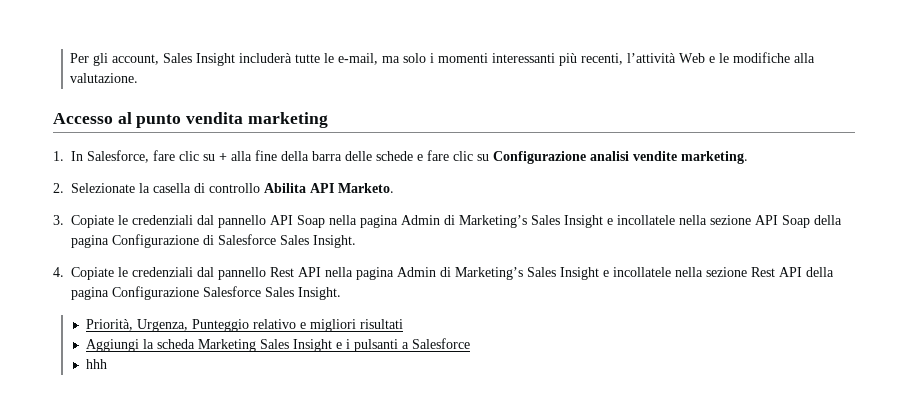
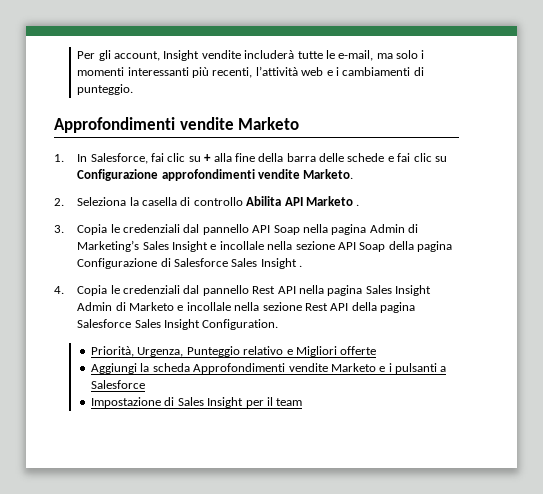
- Per gli account, Sales Insight includerà tutte le e-mail, ma solo i momenti interessanti più recenti, l’attività Web e le modifiche alla valutazione.
- Accesso al punto vendita marketing
+ Per gli account, Insight vendite includerà tutte le e-mail, ma solo i momenti interessanti più recenti, l’attività web e i cambiamenti di punteggio.
+ Approfondimenti vendite Marketo
- 1. In Salesforce, fare clic su + alla fine della barra delle schede e fare clic su Configurazione analisi vendite marketing.
+ 1. In Salesforce, fai clic su + alla fine della barra delle schede e fai clic su Configurazione approfondimenti vendite Marketo.
- 2. Selezionate la casella di controllo Abilita API Marketo.
+ 2. Seleziona la casella di controllo Abilita API Marketo .
- 3. Copiate le credenziali dal pannello API Soap nella pagina Admin di Marketing’s Sales Insight e incollatele nella sezione API Soap della pagina Configurazione di Salesforce Sales Insight.
+ 3. Copia le credenziali dal pannello API Soap nella pagina Admin di Marketing’s Sales Insight e incollale nella sezione API Soap della pagina Configurazione di Salesforce Sales Insight .
- 4. Copiate le credenziali dal pannello Rest API nella pagina Admin di Marketing’s Sales Insight e incollatele nella sezione Rest API della pagina Configurazione Salesforce Sales Insight.
+ 4. Copia le credenziali dal pannello Rest API nella pagina Sales Insight Admin di Marketo e incollale nella sezione Rest API della pagina Salesforce Sales Insight Configuration.
- Priorità, Urgenza, Punteggio relativo e migliori risultati
+ Priorità, Urgenza, Punteggio relativo e Migliori offerte
- Aggiungi la scheda Marketing Sales Insight e i pulsanti a Salesforce
+ Aggiungi la scheda Approfondimenti vendite Marketo e i pulsanti a Salesforce
- hhh
+ Impostazione di Sales Insight per il team

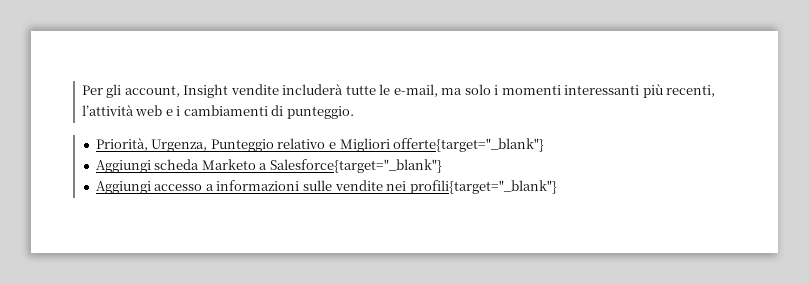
  Per gli account, Insight vendite includerà tutte le e-mail, ma solo i momenti interessanti più recenti, l’attività web e i cambiamenti di punteggio.
- Approfondimenti vendite Marketo
- 1. In Salesforce, fai clic su + alla fine della barra delle schede e fai clic su Configurazione approfondimenti vendite Marketo.
- 2. Seleziona la casella di controllo Abilita API Marketo .
- 3. Copia le credenziali dal pannello API Soap nella pagina Admin di Marketing’s Sales Insight e incollale nella sezione API Soap della pagina Configurazione di Salesforce Sales Insight .
- 4. Copia le credenziali dal pannello Rest API nella pagina Sales Insight Admin di Marketo e incollale nella sezione Rest API della pagina Salesforce Sales Insight Configuration.
- Priorità, Urgenza, Punteggio relativo e Migliori offerte
- Aggiungi la scheda Approfondimenti vendite Marketo e i pulsanti a Salesforce
- Impostazione di Sales Insight per il team
+ Priorità, Urgenza, Punteggio relativo e Migliori offerte{target="_blank"}
+ Aggiungi scheda Marketo a Salesforce{target="_blank"}
+ Aggiungi accesso a informazioni sulle vendite nei profili{target="_blank"}

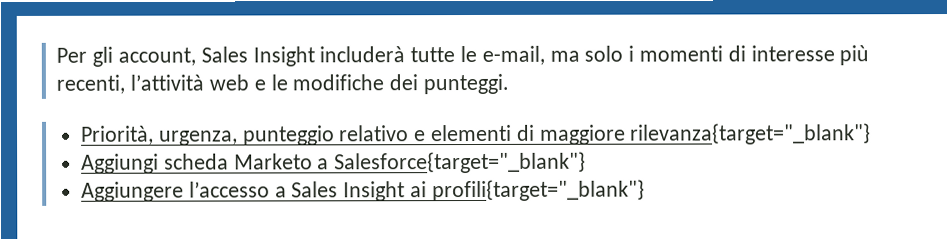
- Per gli account, Insight vendite includerà tutte le e-mail, ma solo i momenti interessanti più recenti, l’attività web e i cambiamenti di punteggio.
- Priorità, Urgenza, Punteggio relativo e Migliori offerte{target="_blank"}
+ Per gli account, Sales Insight includerà tutte le e-mail, ma solo i momenti di interesse più recenti, l’attività web e le modifiche dei punteggi.
+ Priorità, urgenza, punteggio relativo e elementi di maggiore rilevanza{target="_blank"}
- Aggiungi accesso a informazioni sulle vendite nei profili{target="_blank"}
+ Aggiungere l’accesso a Sales Insight ai profili{target="_blank"}

